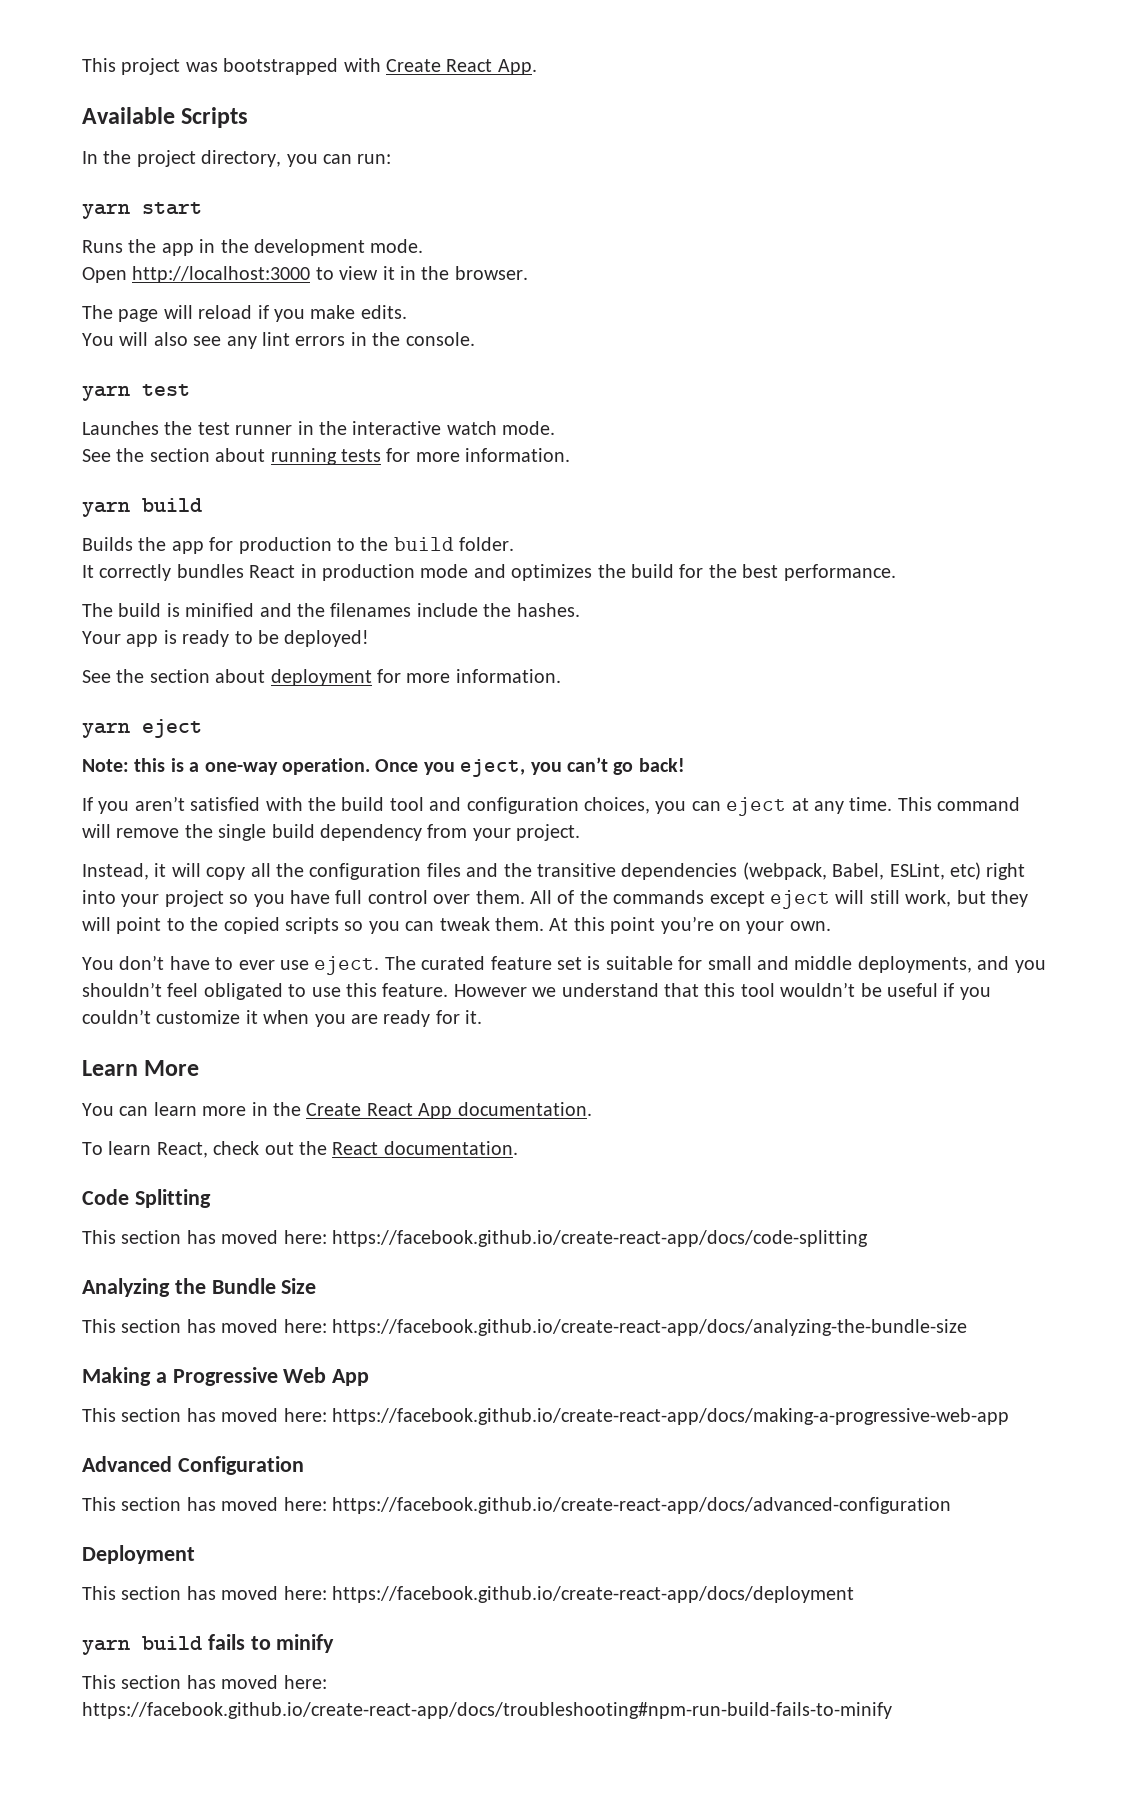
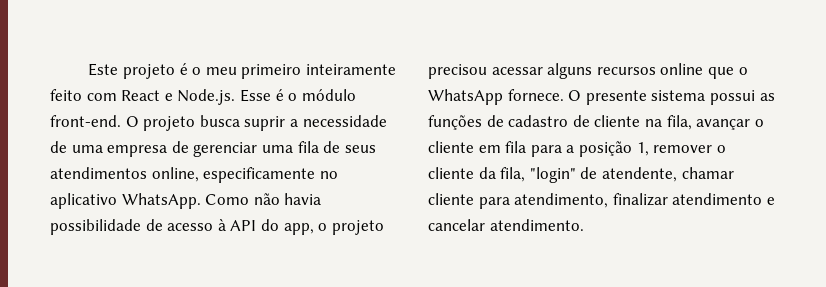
- This project was bootstrapped with Create React App.
- Available Scripts
- In the project directory, you can run:
- yarn start
- Runs the app in the development mode.
- Open http://localhost:3000 to view it in the browser.
- The page will reload if you make edits.
- You will also see any lint errors in the console.
- yarn test
- Launches the test runner in the interactive watch mode.
- See the section about running tests for more information.
- yarn build
- Builds the app for production to the build folder.
- It correctly bundles React in production mode and optimizes the build for the best performance.
- The build is minified and the filenames include the hashes.
- Your app is ready to be deployed!
- See the section about deployment for more information.
- yarn eject
- Note: this is a one-way operation. Once you eject, you can’t go back!
- If you aren’t satisfied with the build tool and configuration choices, you can eject at any time. This command will remove the single build dependency from your project.
- Instead, it will copy all the configuration files and the transitive dependencies (webpack, Babel, ESLint, etc) right into your project so you have full control over them. All of the commands except eject will still work, but they will point to the copied scripts so you can tweak them. At this point you’re on your own.
- You don’t have to ever use eject. The curated feature set is suitable for small and middle deployments, and you shouldn’t feel obligated to use this feature. However we understand that this tool wouldn’t be useful if you couldn’t customize it when you are ready for it.
- Learn More
- You can learn more in the Create React App documentation.
- To learn React, check out the React documentation.
- Code Splitting
- This section has moved here: https://facebook.github.io/create-react-app/docs/code-splitting
- Analyzing the Bundle Size
- This section has moved here: https://facebook.github.io/create-react-app/docs/analyzing-the-bundle-size
- Making a Progressive Web App
- This section has moved here: https://facebook.github.io/create-react-app/docs/making-a-progressive-web-app
- Advanced Configuration
- This section has moved here: https://facebook.github.io/create-react-app/docs/advanced-configuration
- Deployment
- This section has moved here: https://facebook.github.io/create-react-app/docs/deployment
- yarn build fails to minify
- This section has moved here: https://facebook.github.io/create-react-app/docs/troubleshooting#npm-run-build-fails-to-minify
+ Este projeto é o meu primeiro inteiramente feito com React e Node.js. Esse é o módulo front-end. O projeto busca suprir a necessidade de uma empresa de gerenciar uma fila de seus atendimentos online, especificamente no aplicativo WhatsApp. Como não havia possibilidade de acesso à API do app, o projeto precisou acessar alguns recursos online que o WhatsApp fornece. O presente sistema possui as funções de cadastro de cliente na fila, avançar o cliente em fila para a posição 1, remover o cliente da fila, "login" de atendente, chamar cliente para atendimento, finalizar atendimento e cancelar atendimento.

